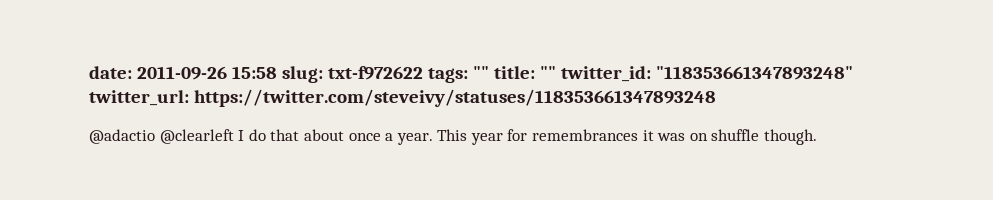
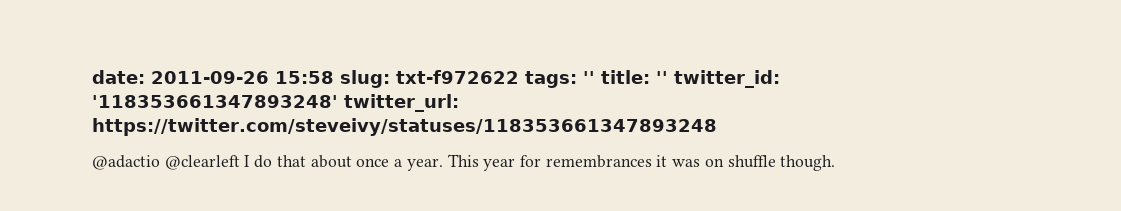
- date: 2011-09-26 15:58 slug: txt-f972622 tags: "" title: "" twitter_id: "118353661347893248" twitter_url: https://twitter.com/steveivy/statuses/118353661347893248
+ date: 2011-09-26 15:58 slug: txt-f972622 tags: '' title: '' twitter_id: '118353661347893248' twitter_url: https://twitter.com/steveivy/statuses/118353661347893248

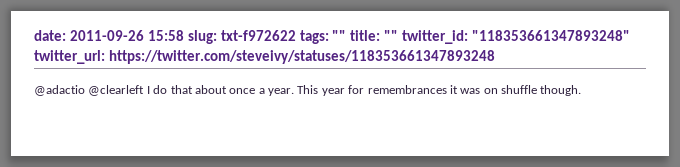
- date: 2011-09-26 15:58 slug: txt-f972622 tags: '' title: '' twitter_id: '118353661347893248' twitter_url: https://twitter.com/steveivy/statuses/118353661347893248
+ date: 2011-09-26 15:58 slug: txt-f972622 tags: "" title: "" twitter_id: "118353661347893248" twitter_url: https://twitter.com/steveivy/statuses/118353661347893248

